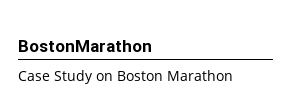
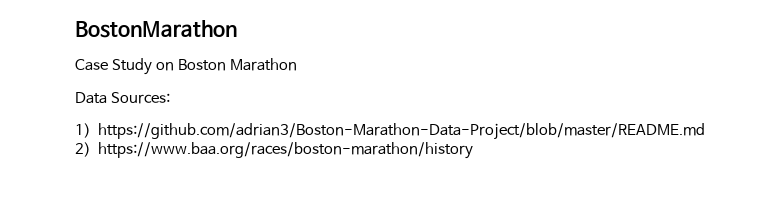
+ Data Sources:
+ 1) https://github.com/adrian3/Boston-Marathon-Data-Project/blob/master/README.md
+ 2) https://www.baa.org/races/boston-marathon/history

